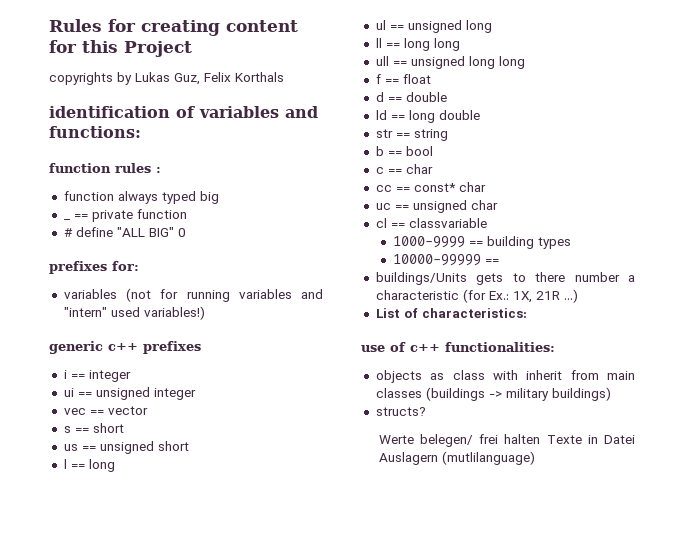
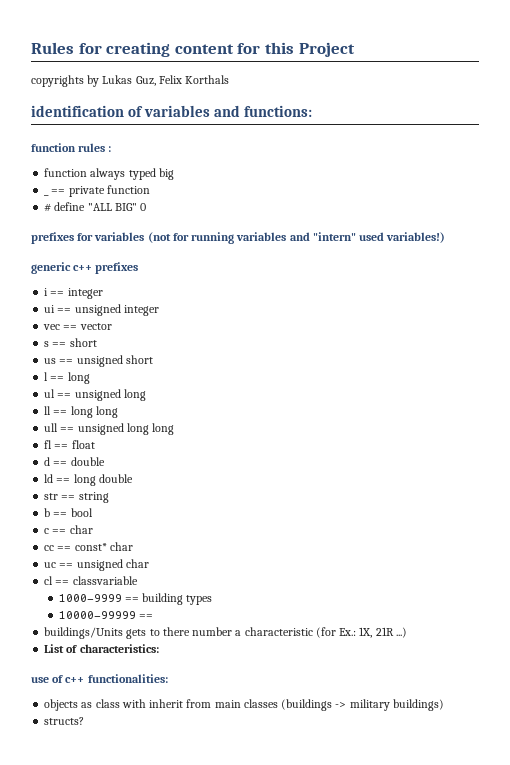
- prefixes for:
- variables (not for running variables and "intern" used variables!)
+ prefixes for variables (not for running variables and "intern" used variables!)
- f == float
+ fl == float
- Werte belegen/ frei halten Texte in Datei Auslagern (mutlilanguage)

